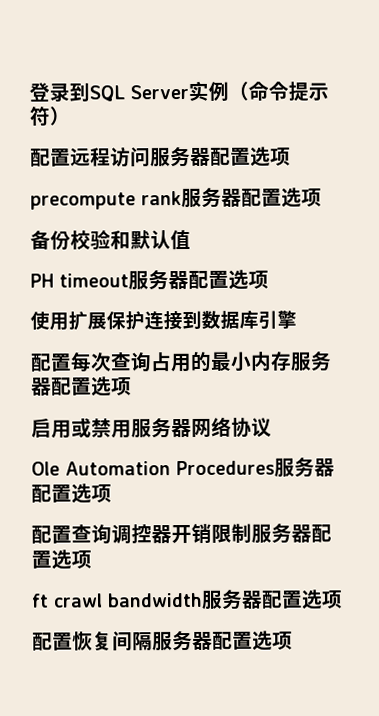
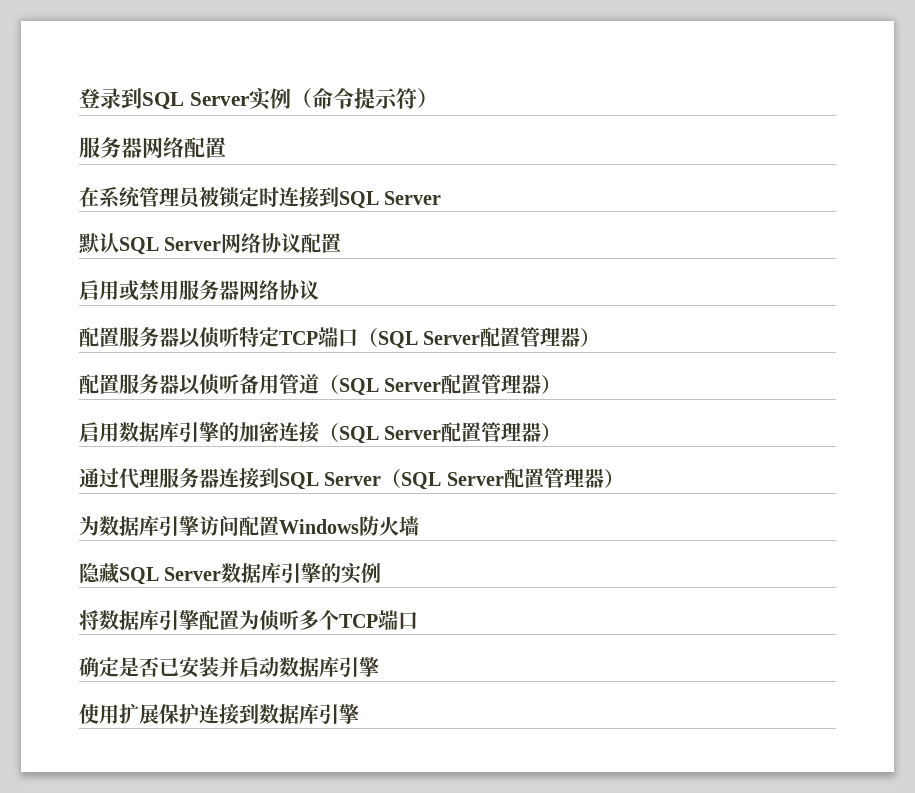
- 配置远程访问服务器配置选项
- precompute rank服务器配置选项
- 备份校验和默认值
- PH timeout服务器配置选项
+ 服务器网络配置
+ 在系统管理员被锁定时连接到SQL Server
+ 默认SQL Server网络协议配置
+ 启用或禁用服务器网络协议
+ 配置服务器以侦听特定TCP端口（SQL Server配置管理器）
+ 配置服务器以侦听备用管道（SQL Server配置管理器）
+ 启用数据库引擎的加密连接（SQL Server配置管理器）
+ 通过代理服务器连接到SQL Server（SQL Server配置管理器）
+ 为数据库引擎访问配置Windows防火墙
+ 隐藏SQL Server数据库引擎的实例
+ 将数据库引擎配置为侦听多个TCP端口
+ 确定是否已安装并启动数据库引擎
- 配置每次查询占用的最小内存服务器配置选项
- 启用或禁用服务器网络协议
- Ole Automation Procedures服务器配置选项
- 配置查询调控器开销限制服务器配置选项
- ft crawl bandwidth服务器配置选项
- 配置恢复间隔服务器配置选项

